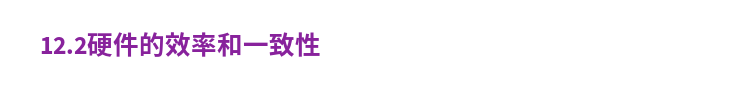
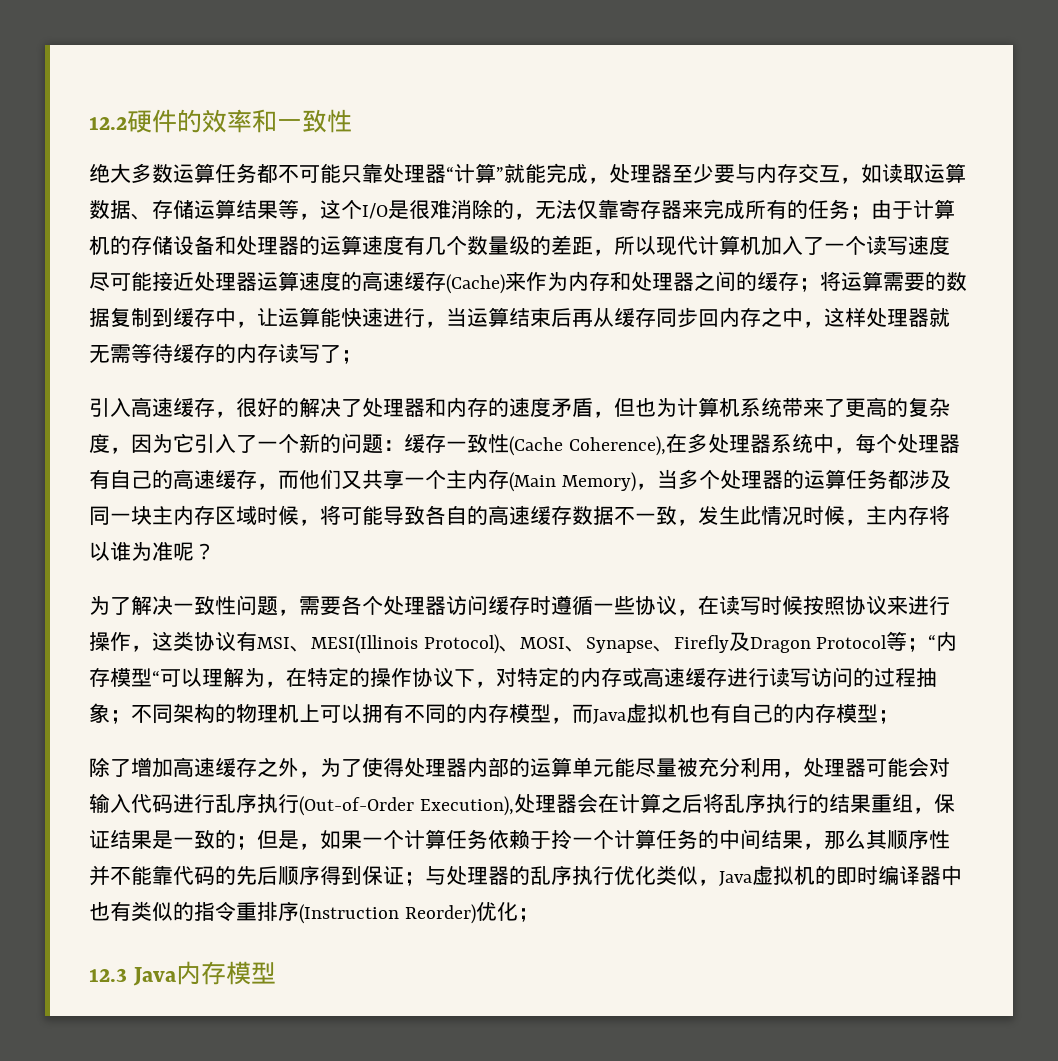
+ 绝大多数运算任务都不可能只靠处理器“计算”就能完成，处理器至少要与内存交互，如读取运算数据、存储运算结果等，这个I/O是很难消除的，无法仅靠寄存器来完成所有的任务；由于计算机的存储设备和处理器的运算速度有几个数量级的差距，所以现代计算机加入了一个读写速度尽可能接近处理器运算速度的高速缓存(Cache)来作为内存和处理器之间的缓存；将运算需要的数据复制到缓存中，让运算能快速进行，当运算结束后再从缓存同步回内存之中，这样处理器就无需等待缓存的内存读写了；
+ 引入高速缓存，很好的解决了处理器和内存的速度矛盾，但也为计算机系统带来了更高的复杂度，因为它引入了一个新的问题：缓存一致性(Cache Coherence),在多处理器系统中，每个处理器有自己的高速缓存，而他们又共享一个主内存(Main Memory)，当多个处理器的运算任务都涉及同一块主内存区域时候，将可能导致各自的高速缓存数据不一致，发生此情况时候，主内存将以谁为准呢？
+ 为了解决一致性问题，需要各个处理器访问缓存时遵循一些协议，在读写时候按照协议来进行操作，这类协议有MSI、MESI(Illinois Protocol)、MOSI、Synapse、Firefly及Dragon Protocol等；“内存模型“可以理解为，在特定的操作协议下，对特定的内存或高速缓存进行读写访问的过程抽象；不同架构的物理机上可以拥有不同的内存模型，而Java虚拟机也有自己的内存模型；
+ 除了增加高速缓存之外，为了使得处理器内部的运算单元能尽量被充分利用，处理器可能会对输入代码进行乱序执行(Out-of-Order Execution),处理器会在计算之后将乱序执行的结果重组，保证结果是一致的；但是，如果一个计算任务依赖于拎一个计算任务的中间结果，那么其顺序性并不能靠代码的先后顺序得到保证；与处理器的乱序执行优化类似，Java虚拟机的即时编译器中也有类似的指令重排序(Instruction Reorder)优化；
+ 12.3 Java内存模型

